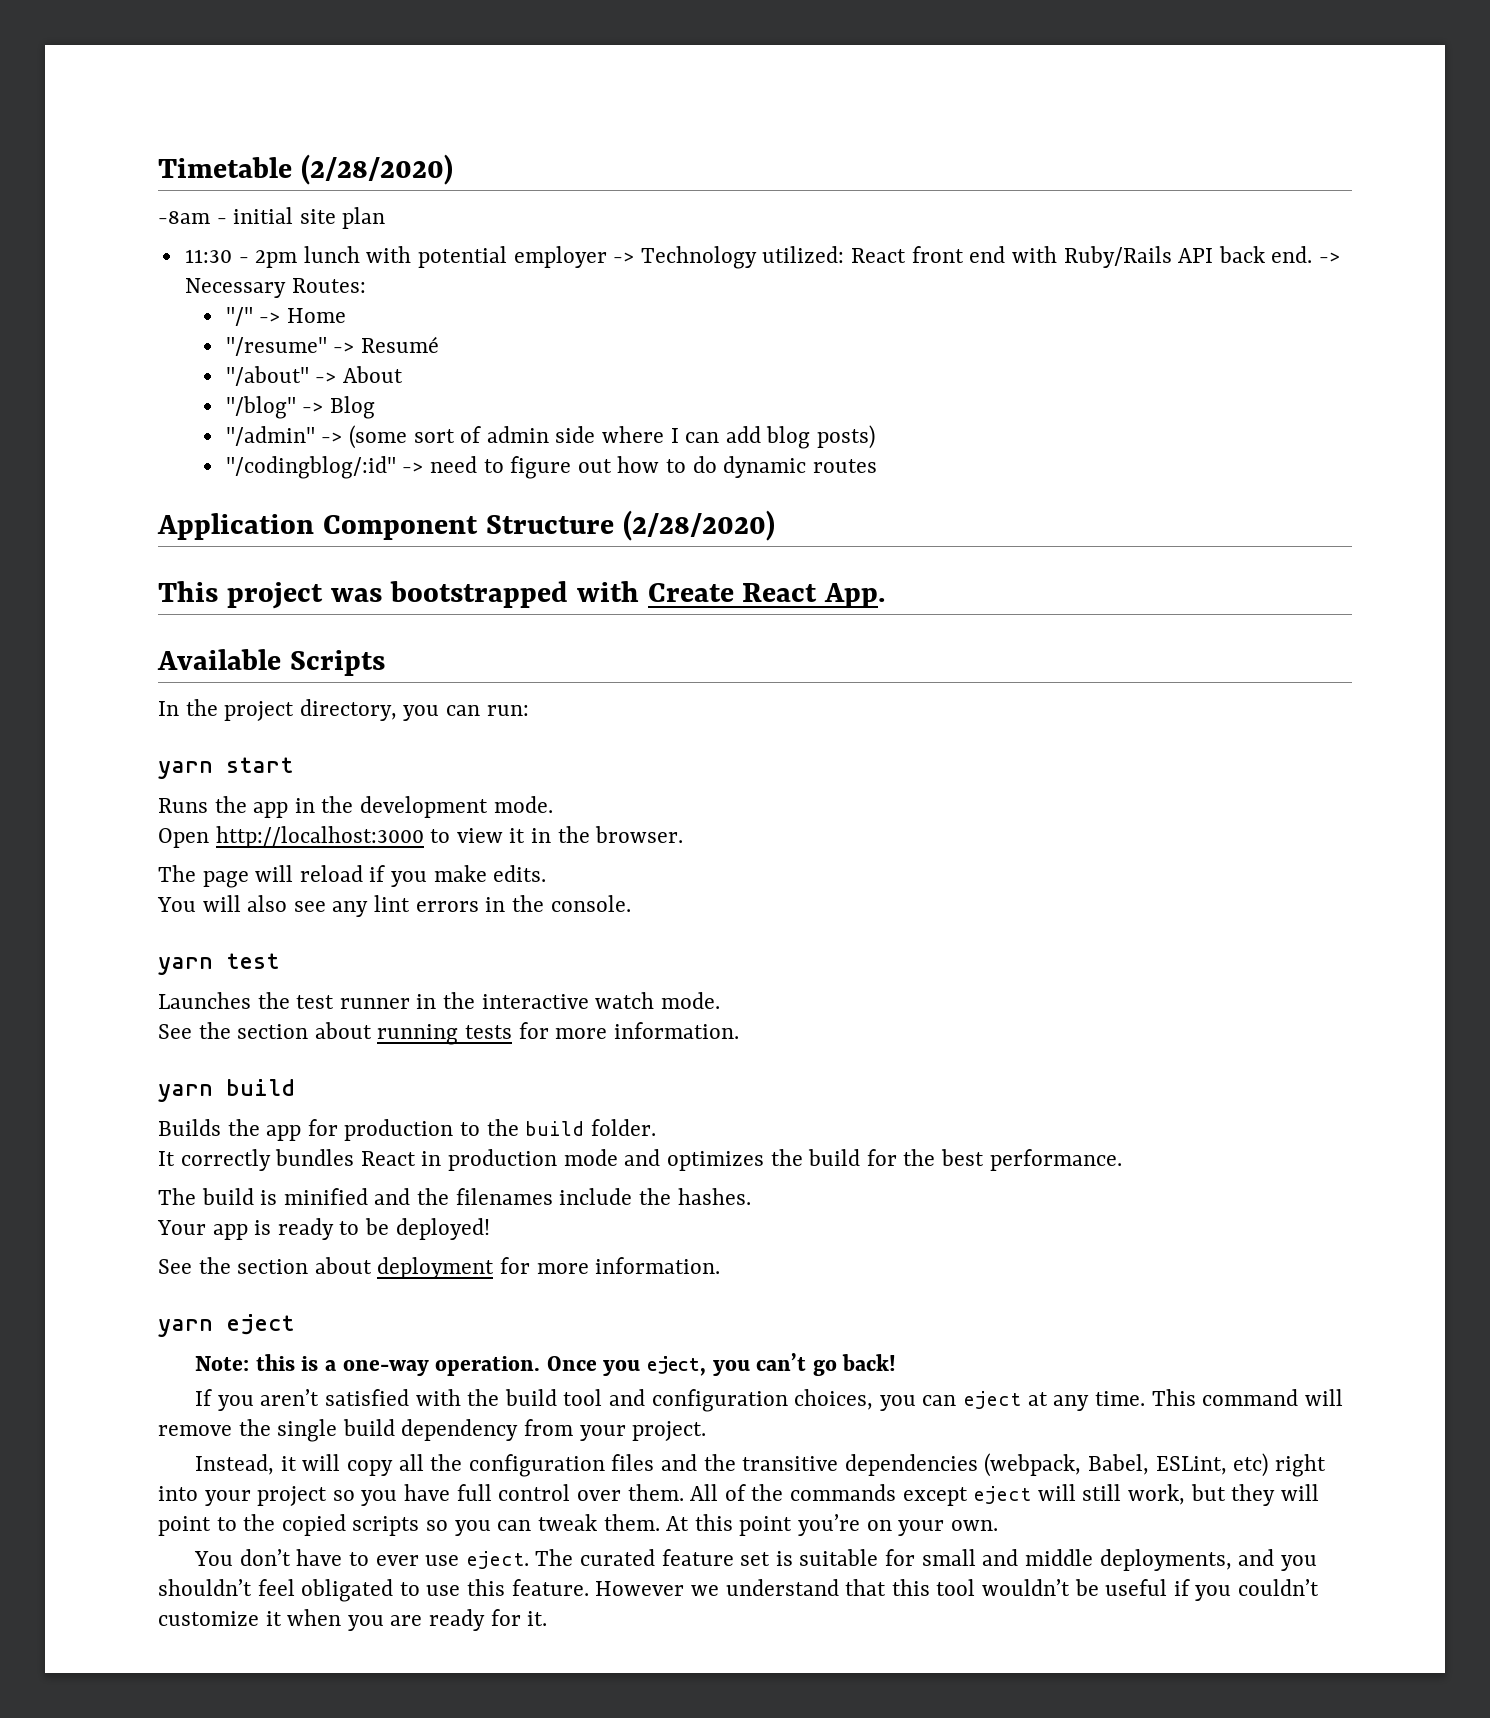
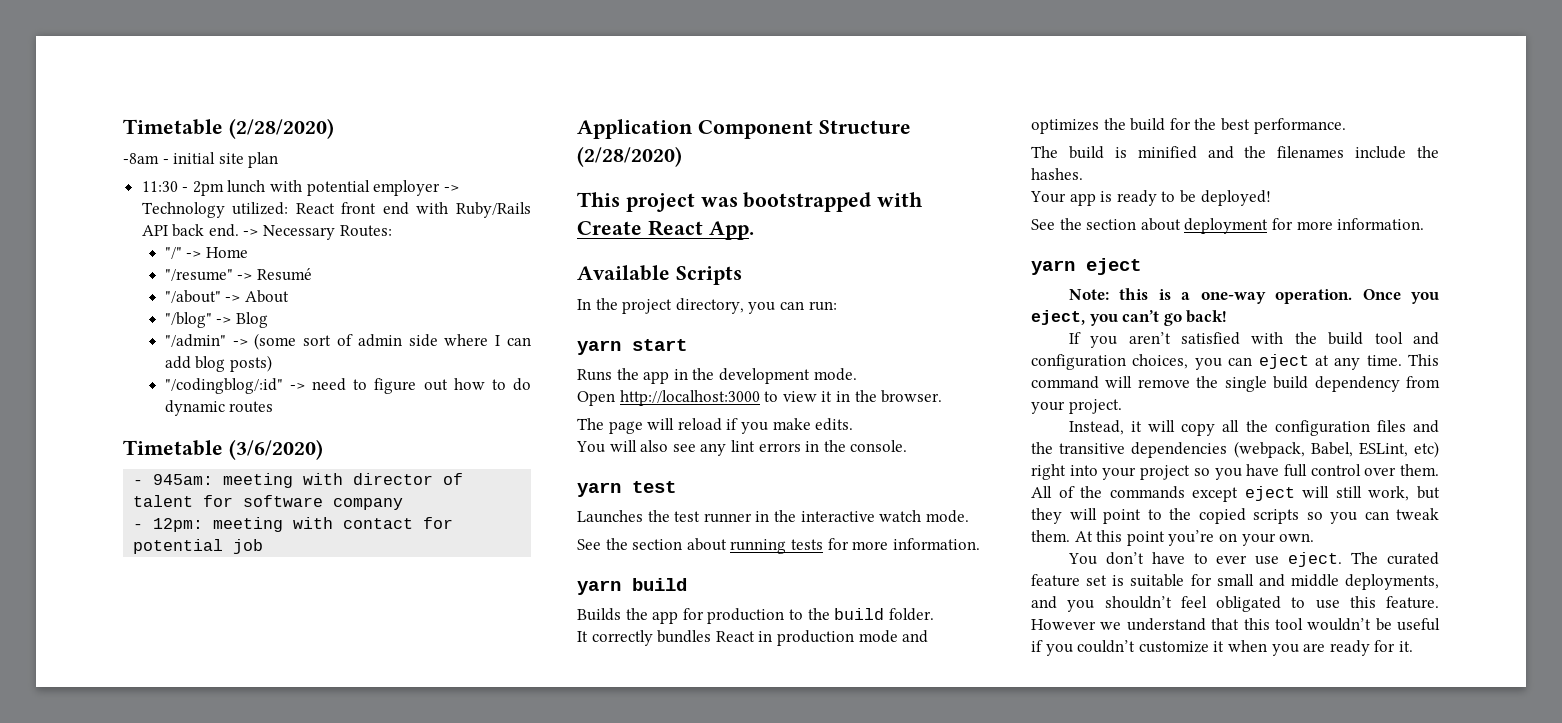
+ Timetable (3/6/2020)
+ - 945am: meeting with director of talent for software company
+ - 12pm: meeting with contact for potential job

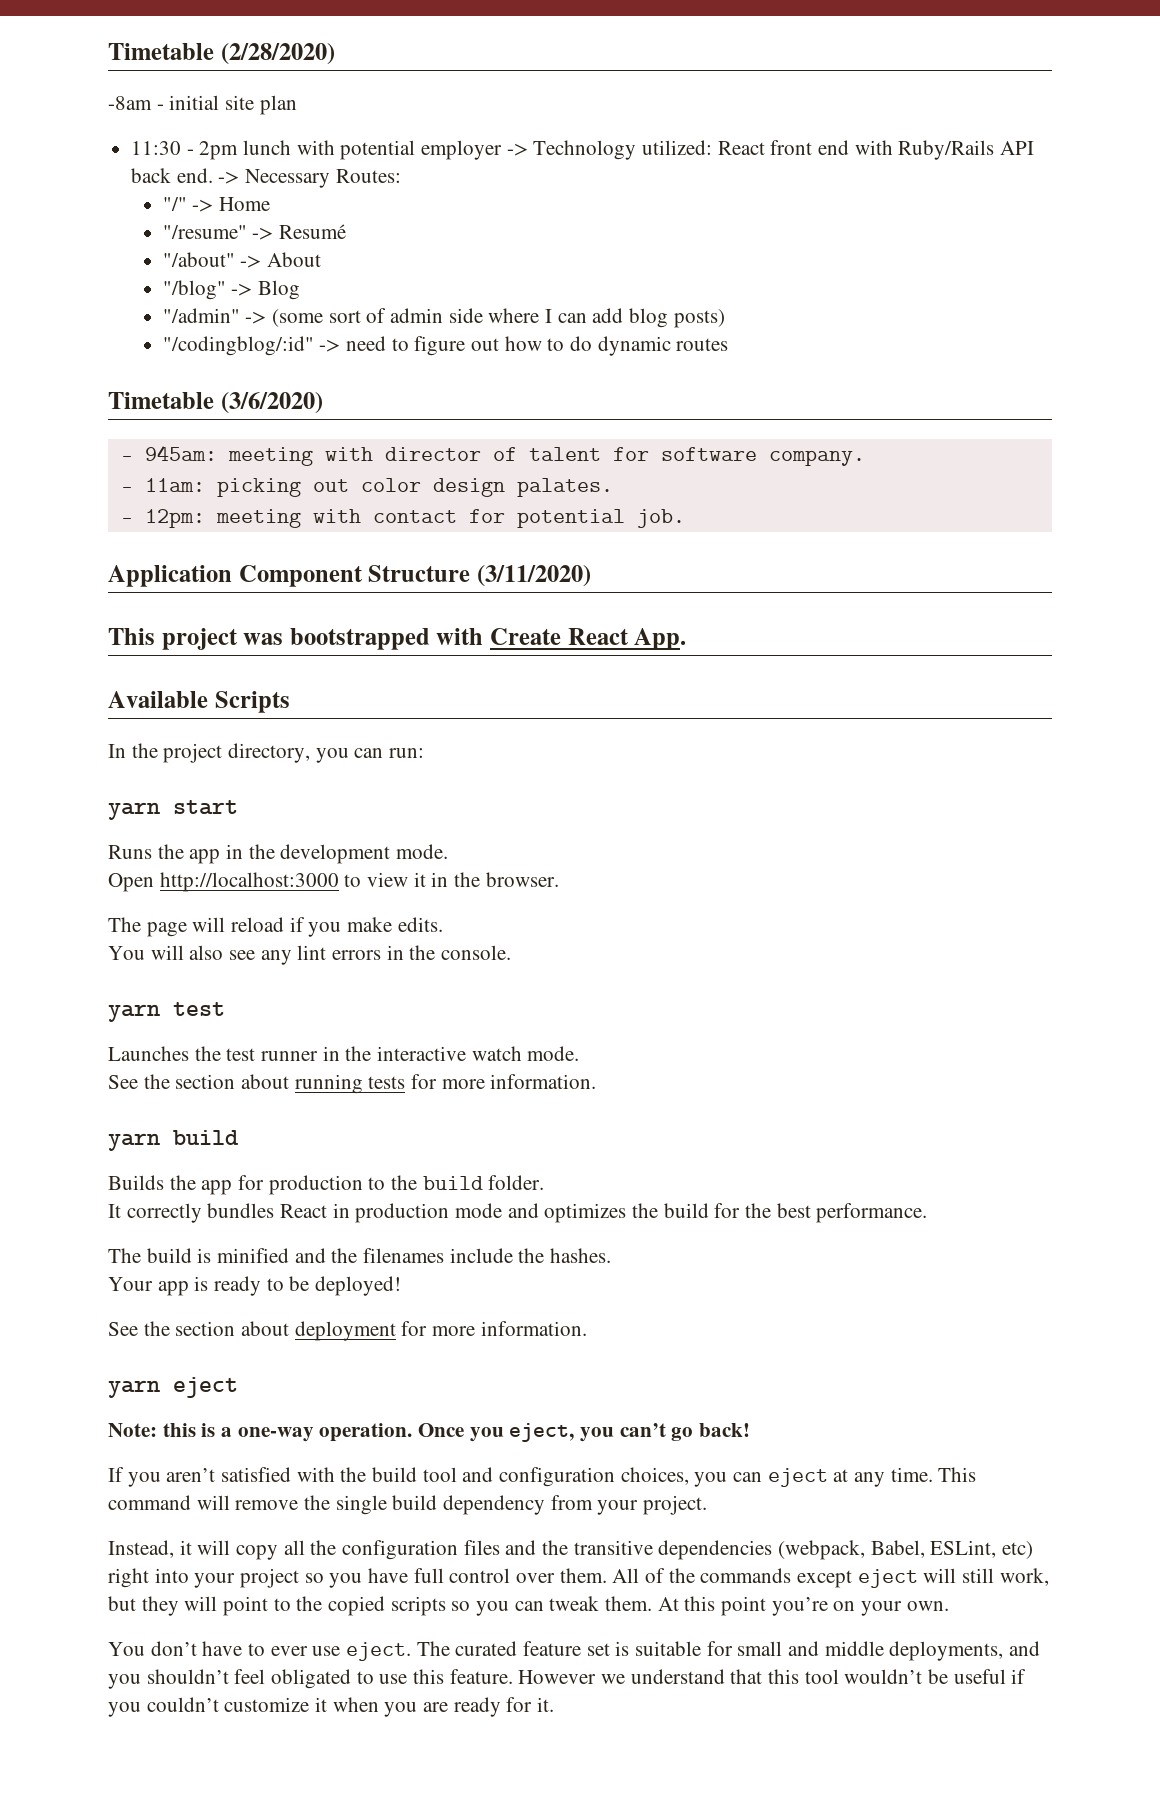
- - 945am: meeting with director of talent for software company
+ - 945am: meeting with director of talent for software company.
+ - 11am: picking out color design palates.
- - 12pm: meeting with contact for potential job
+ - 12pm: meeting with contact for potential job.
- Application Component Structure (2/28/2020)
+ Application Component Structure (3/11/2020)

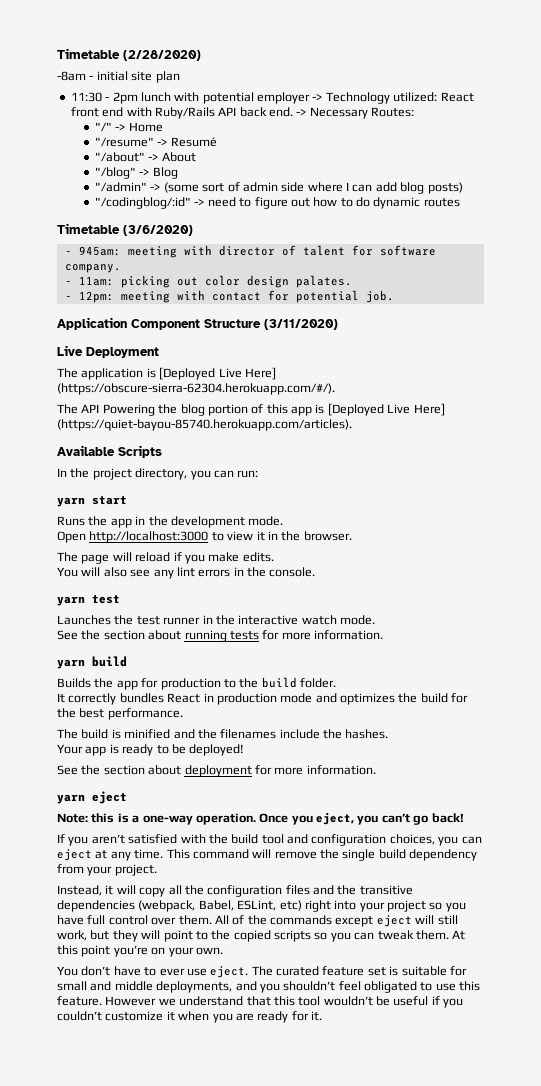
- This project was bootstrapped with Create React App.
+ Live Deployment
+ The application is [Deployed Live Here] (https://obscure-sierra-62304.herokuapp.com/#/).
+ The API Powering the blog portion of this app is [Deployed Live Here] (https://quiet-bayou-85740.herokuapp.com/articles).

